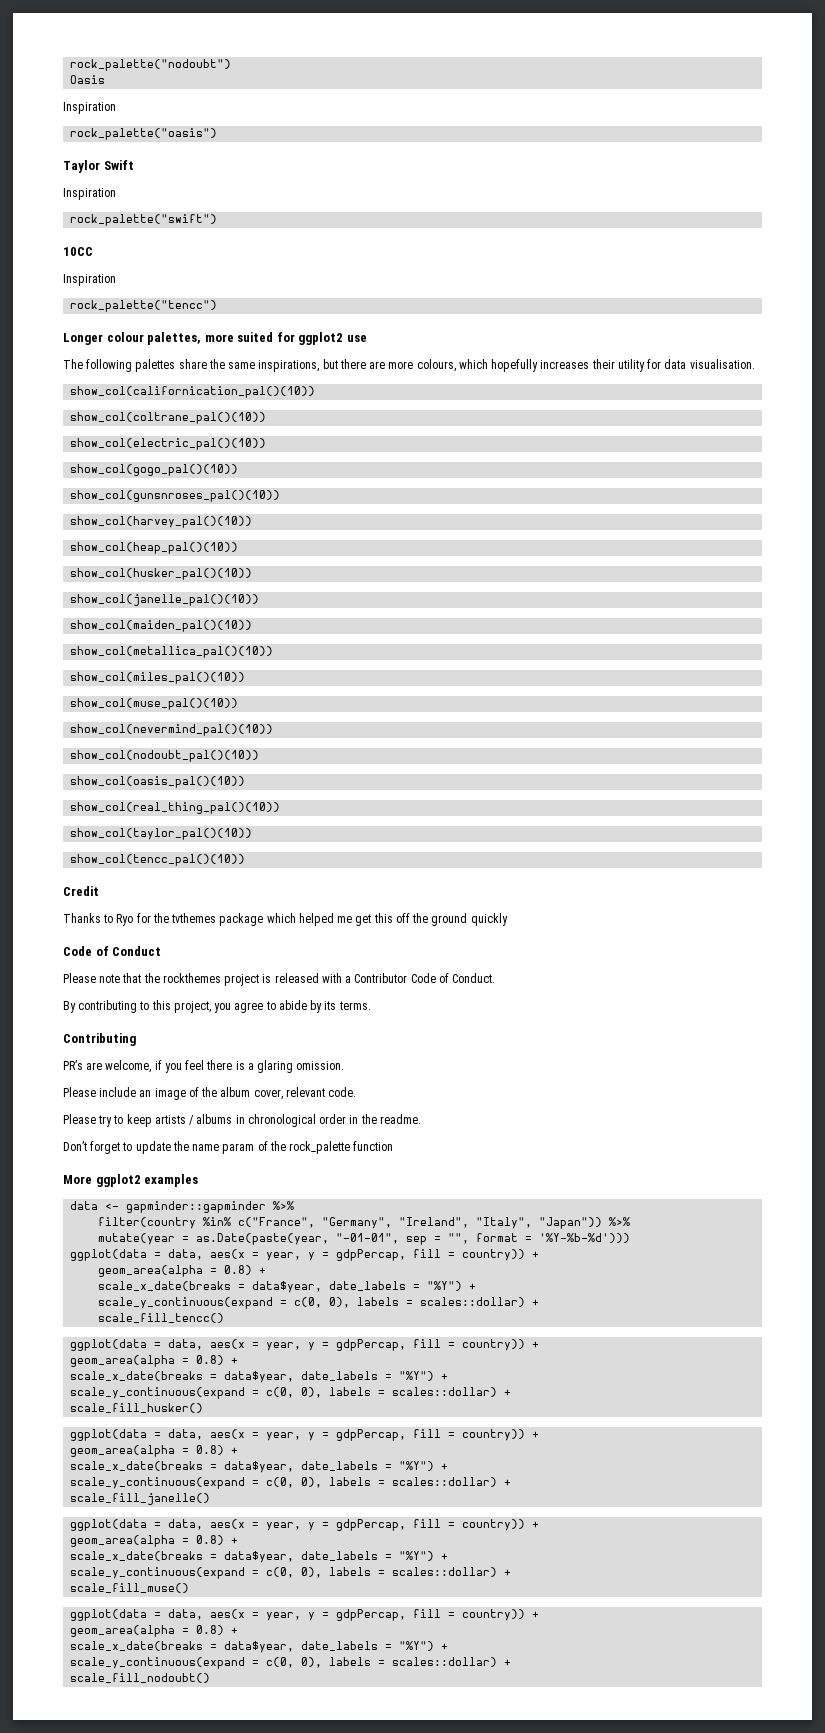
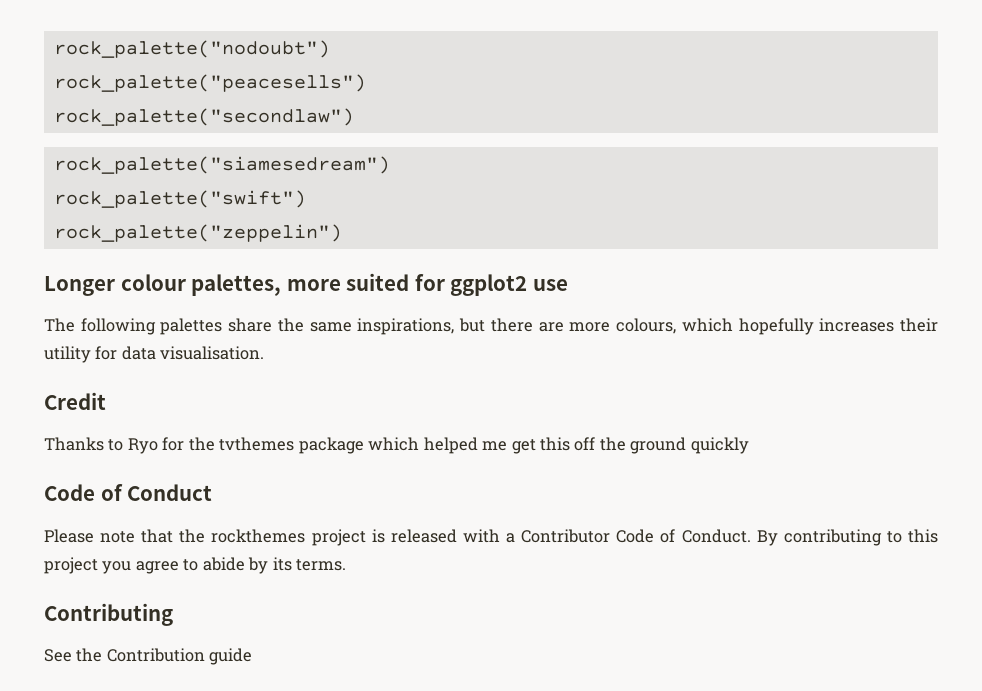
- Oasis
- Inspiration
- rock_palette("oasis")
- Taylor Swift
- Inspiration
+ rock_palette("peacesells")
+ rock_palette("secondlaw")
+ rock_palette("siamesedream")
  rock_palette("swift")
- 10CC
- Inspiration
- rock_palette("tencc")
+ rock_palette("zeppelin")
- show_col(californication_pal()(10))
- show_col(coltrane_pal()(10))
- show_col(electric_pal()(10))
- show_col(gogo_pal()(10))
- show_col(gunsnroses_pal()(10))
- show_col(harvey_pal()(10))
- show_col(heap_pal()(10))
- show_col(husker_pal()(10))
- show_col(janelle_pal()(10))
- show_col(maiden_pal()(10))
- show_col(metallica_pal()(10))
- show_col(miles_pal()(10))
- show_col(muse_pal()(10))
- show_col(nevermind_pal()(10))
- show_col(nodoubt_pal()(10))
- show_col(oasis_pal()(10))
- show_col(real_thing_pal()(10))
- show_col(taylor_pal()(10))
- show_col(tencc_pal()(10))
- Please note that the rockthemes project is released with a Contributor Code of Conduct.
- By contributing to this project, you agree to abide by its terms.
+ Please note that the rockthemes project is released with a Contributor Code of Conduct. By contributing to this project you agree to abide by its terms.
- PR’s are welcome, if you feel there is a glaring omission.
- Please include an image of the album cover, relevant code.
- Please try to keep artists / albums in chronological order in the readme.
- Don’t forget to update the name param of the rock_palette function
- More ggplot2 examples
- data <- gapminder::gapminder %>%
- filter(country %in% c("France", "Germany", "Ireland", "Italy", "Japan")) %>%
- mutate(year = as.Date(paste(year, "-01-01", sep = "", format = '%Y-%b-%d')))
- ggplot(data = data, aes(x = year, y = gdpPercap, fill = country)) +
- geom_area(alpha = 0.8) +
- scale_x_date(breaks = data$year, date_labels = "%Y") +
- scale_y_continuous(expand = c(0, 0), labels = scales::dollar) +
- scale_fill_tencc()
- ggplot(data = data, aes(x = year, y = gdpPercap, fill = country)) +
- geom_area(alpha = 0.8) +
- scale_x_date(breaks = data$year, date_labels = "%Y") +
- scale_y_continuous(expand = c(0, 0), labels = scales::dollar) +
- scale_fill_husker()
- ggplot(data = data, aes(x = year, y = gdpPercap, fill = country)) +
- geom_area(alpha = 0.8) +
- scale_x_date(breaks = data$year, date_labels = "%Y") +
- scale_y_continuous(expand = c(0, 0), labels = scales::dollar) +
- scale_fill_janelle()
- ggplot(data = data, aes(x = year, y = gdpPercap, fill = country)) +
- geom_area(alpha = 0.8) +
- scale_x_date(breaks = data$year, date_labels = "%Y") +
- scale_y_continuous(expand = c(0, 0), labels = scales::dollar) +
- scale_fill_muse()
- ggplot(data = data, aes(x = year, y = gdpPercap, fill = country)) +
- geom_area(alpha = 0.8) +
- scale_x_date(breaks = data$year, date_labels = "%Y") +
- scale_y_continuous(expand = c(0, 0), labels = scales::dollar) +
- scale_fill_nodoubt()
+ See the Contribution guide

